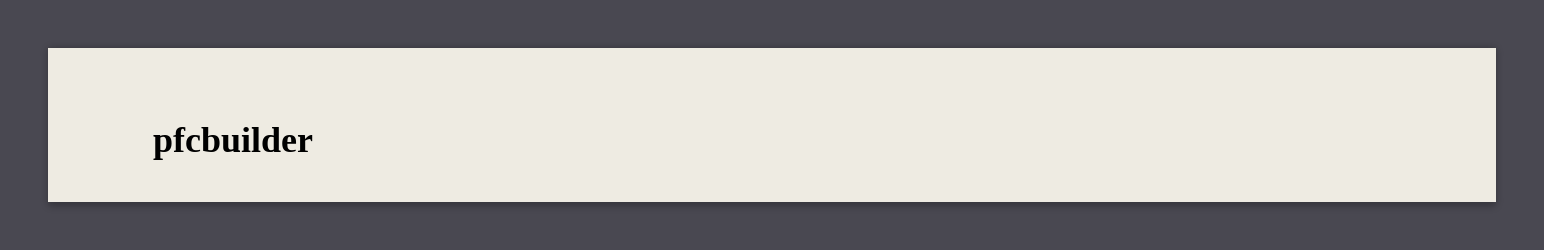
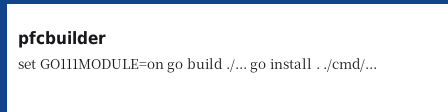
+ set GO111MODULE=on go build ./... go install . ./cmd/...

